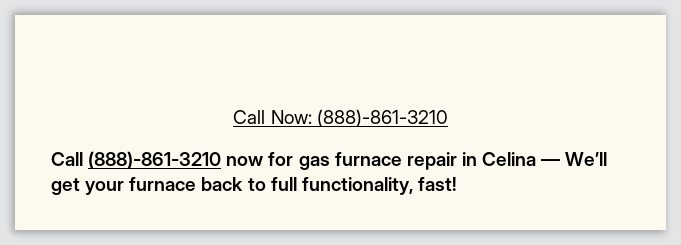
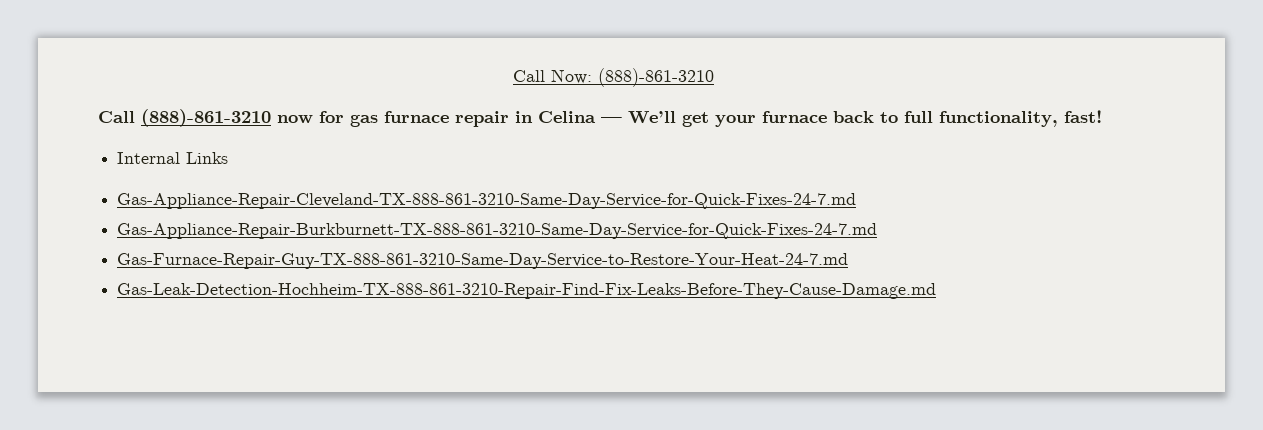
+ Internal Links
+ Gas-Appliance-Repair-Cleveland-TX-888-861-3210-Same-Day-Service-for-Quick-Fixes-24-7.md
+ Gas-Appliance-Repair-Burkburnett-TX-888-861-3210-Same-Day-Service-for-Quick-Fixes-24-7.md
+ Gas-Furnace-Repair-Guy-TX-888-861-3210-Same-Day-Service-to-Restore-Your-Heat-24-7.md
+ Gas-Leak-Detection-Hochheim-TX-888-861-3210-Repair-Find-Fix-Leaks-Before-They-Cause-Damage.md

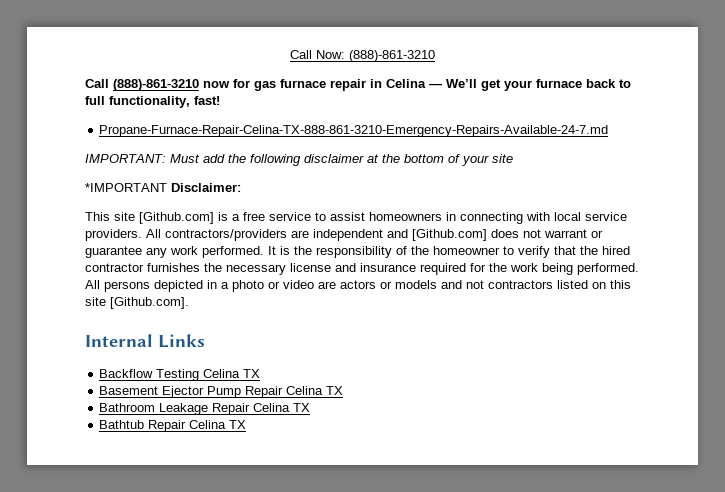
+ Propane-Furnace-Repair-Celina-TX-888-861-3210-Emergency-Repairs-Available-24-7.md
+ IMPORTANT: Must add the following disclaimer at the bottom of your site
+ *IMPORTANT Disclaimer:
+ This site [Github.com] is a free service to assist homeowners in connecting with local service providers. All contractors/providers are independent and [Github.com] does not warrant or guarantee any work performed. It is the responsibility of the homeowner to verify that the hired contractor furnishes the necessary license and insurance required for the work being performed. All persons depicted in a photo or video are actors or models and not contractors listed on this site [Github.com].
  Internal Links
- Gas-Appliance-Repair-Cleveland-TX-888-861-3210-Same-Day-Service-for-Quick-Fixes-24-7.md
- Gas-Appliance-Repair-Burkburnett-TX-888-861-3210-Same-Day-Service-for-Quick-Fixes-24-7.md
- Gas-Furnace-Repair-Guy-TX-888-861-3210-Same-Day-Service-to-Restore-Your-Heat-24-7.md
- Gas-Leak-Detection-Hochheim-TX-888-861-3210-Repair-Find-Fix-Leaks-Before-They-Cause-Damage.md
+ Backflow Testing Celina TX
+ Basement Ejector Pump Repair Celina TX
+ Bathroom Leakage Repair Celina TX
+ Bathtub Repair Celina TX

